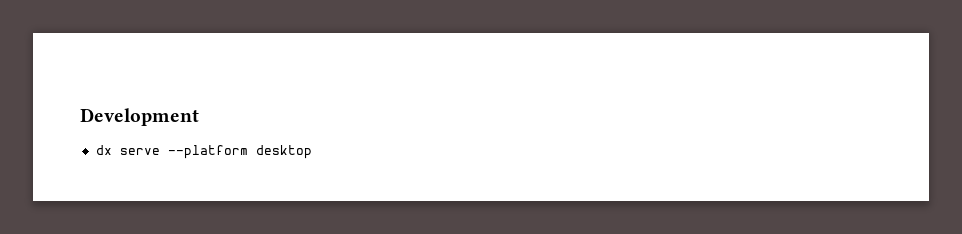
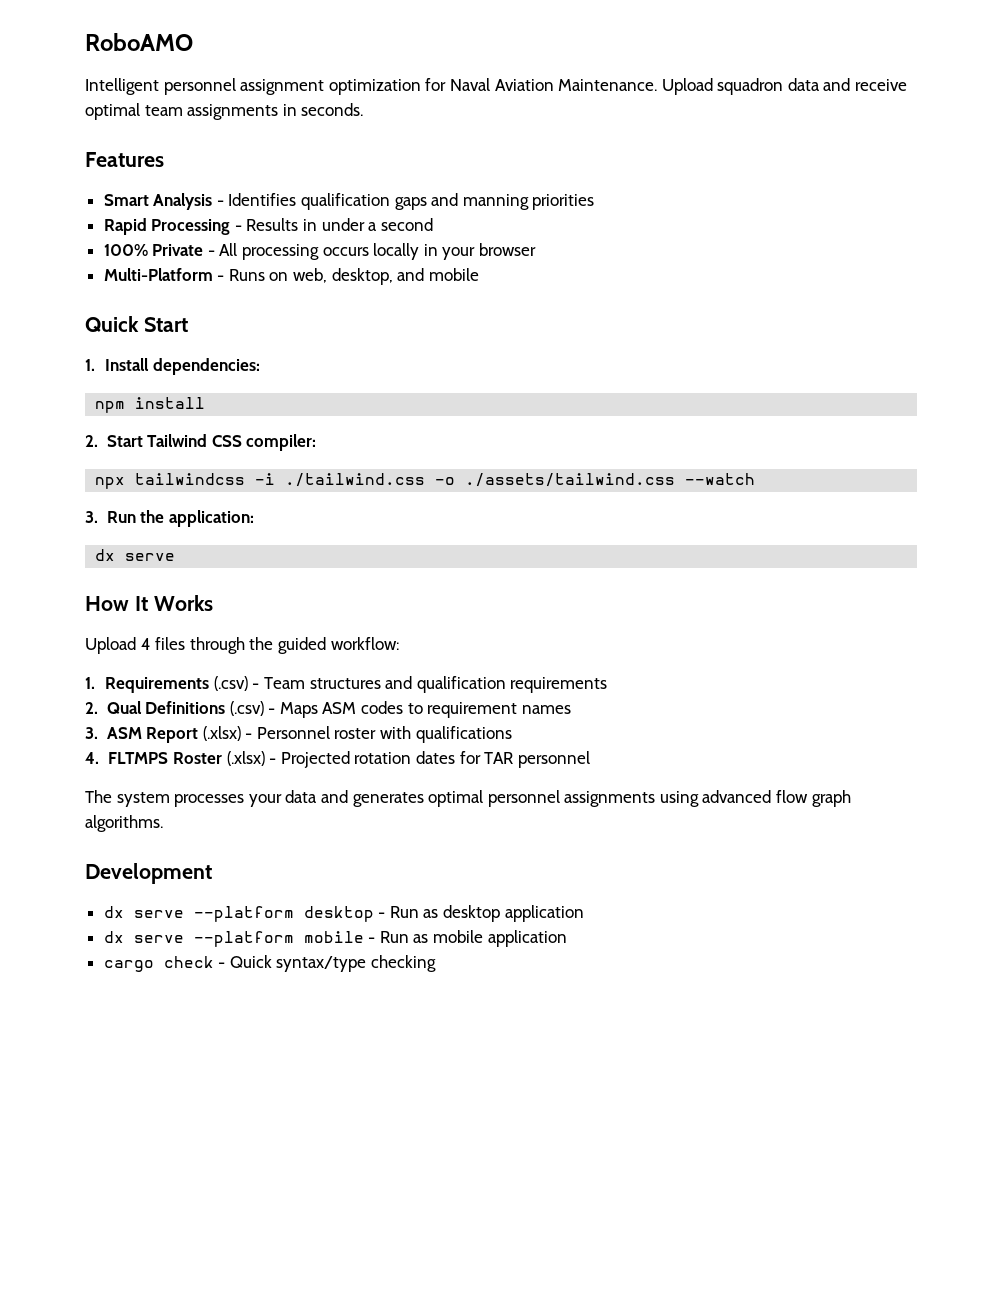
+ RoboAMO
+ Intelligent personnel assignment optimization for Naval Aviation Maintenance. Upload squadron data and receive optimal team assignments in seconds.
+ Features
+ Smart Analysis - Identifies qualification gaps and manning priorities
+ Rapid Processing - Results in under a second
+ 100% Private - All processing occurs locally in your browser
+ Multi-Platform - Runs on web, desktop, and mobile
+ Quick Start
+ 1. Install dependencies:
+ npm install
+ 2. Start Tailwind CSS compiler:
+ npx tailwindcss -i ./tailwind.css -o ./assets/tailwind.css --watch
+ 3. Run the application:
+ dx serve
+ How It Works
+ Upload 4 files through the guided workflow:
+ 1. Requirements (.csv) - Team structures and qualification requirements
+ 2. Qual Definitions (.csv) - Maps ASM codes to requirement names
+ 3. ASM Report (.xlsx) - Personnel roster with qualifications
+ 4. FLTMPS Roster (.xlsx) - Projected rotation dates for TAR personnel
+ The system processes your data and generates optimal personnel assignments using advanced flow graph algorithms.
- dx serve --platform desktop
+ dx serve --platform desktop - Run as desktop application
+ dx serve --platform mobile - Run as mobile application
+ cargo check - Quick syntax/type checking

